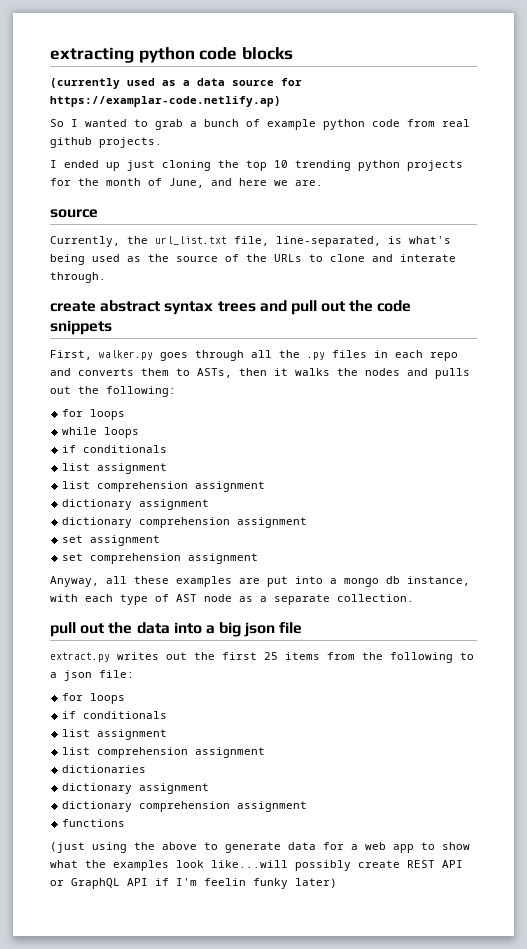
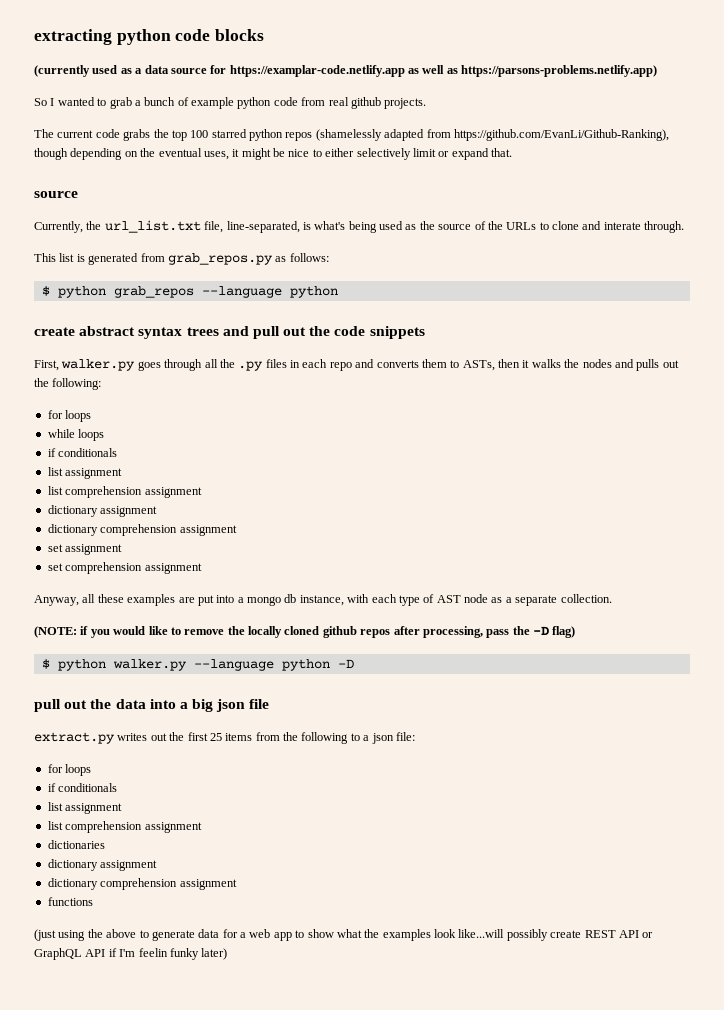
- (currently used as a data source for https://examplar-code.netlify.ap)
+ (currently used as a data source for https://examplar-code.netlify.app as well as https://parsons-problems.netlify.app)
- I ended up just cloning the top 10 trending python projects for the month of June, and here we are.
+ The current code grabs the top 100 starred python repos (shamelessly adapted from https://github.com/EvanLi/Github-Ranking), though depending on the eventual uses, it might be nice to either selectively limit or expand that.
+ This list is generated from grab_repos.py as follows:
+ $ python grab_repos --language python
+ (NOTE: if you would like to remove the locally cloned github repos after processing, pass the -D flag)
+ $ python walker.py --language python -D

